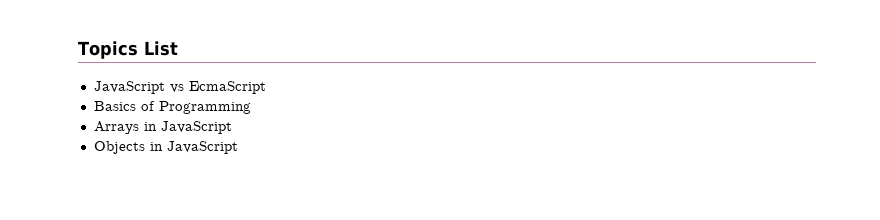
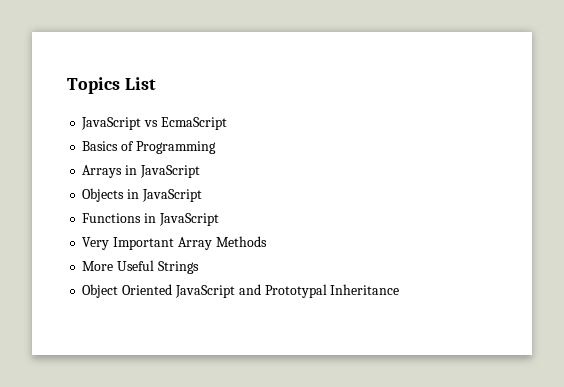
+ Functions in JavaScript
+ Very Important Array Methods
+ More Useful Strings
+ Object Oriented JavaScript and Prototypal Inheritance

